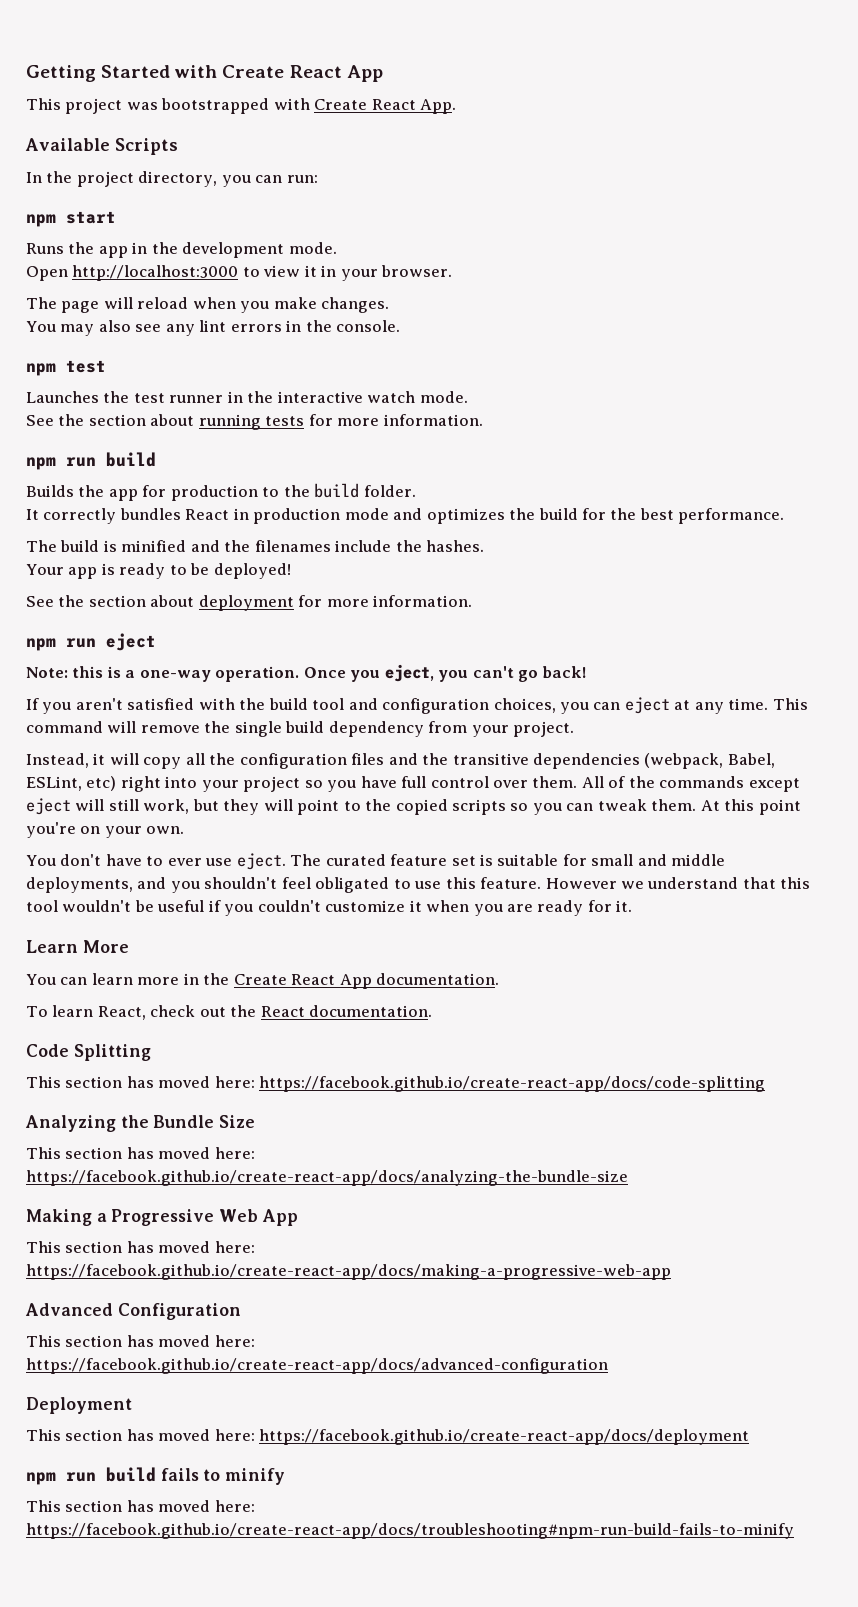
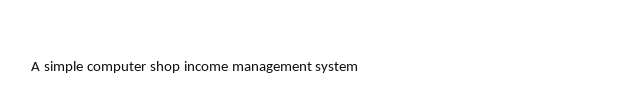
- Getting Started with Create React App
- This project was bootstrapped with Create React App.
- Available Scripts
- In the project directory, you can run:
- npm start
- Runs the app in the development mode.
- Open http://localhost:3000 to view it in your browser.
- The page will reload when you make changes.
- You may also see any lint errors in the console.
- npm test
- Launches the test runner in the interactive watch mode.
- See the section about running tests for more information.
- npm run build
- Builds the app for production to the build folder.
- It correctly bundles React in production mode and optimizes the build for the best performance.
- The build is minified and the filenames include the hashes.
- Your app is ready to be deployed!
- See the section about deployment for more information.
- npm run eject
- Note: this is a one-way operation. Once you eject, you can't go back!
- If you aren't satisfied with the build tool and configuration choices, you can eject at any time. This command will remove the single build dependency from your project.
- Instead, it will copy all the configuration files and the transitive dependencies (webpack, Babel, ESLint, etc) right into your project so you have full control over them. All of the commands except eject will still work, but they will point to the copied scripts so you can tweak them. At this point you're on your own.
- You don't have to ever use eject. The curated feature set is suitable for small and middle deployments, and you shouldn't feel obligated to use this feature. However we understand that this tool wouldn't be useful if you couldn't customize it when you are ready for it.
- Learn More
- You can learn more in the Create React App documentation.
- To learn React, check out the React documentation.
- Code Splitting
- This section has moved here: https://facebook.github.io/create-react-app/docs/code-splitting
- Analyzing the Bundle Size
- This section has moved here: https://facebook.github.io/create-react-app/docs/analyzing-the-bundle-size
- Making a Progressive Web App
- This section has moved here: https://facebook.github.io/create-react-app/docs/making-a-progressive-web-app
- Advanced Configuration
- This section has moved here: https://facebook.github.io/create-react-app/docs/advanced-configuration
- Deployment
- This section has moved here: https://facebook.github.io/create-react-app/docs/deployment
- npm run build fails to minify
- This section has moved here: https://facebook.github.io/create-react-app/docs/troubleshooting#npm-run-build-fails-to-minify
+ A simple computer shop income management system

